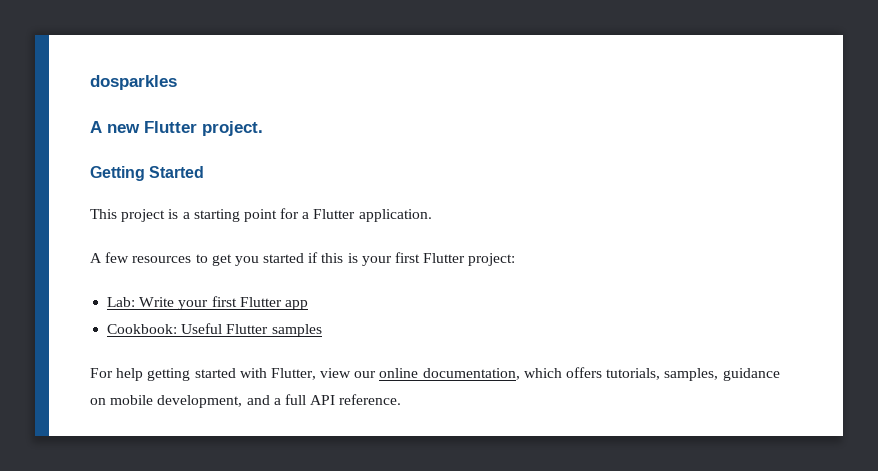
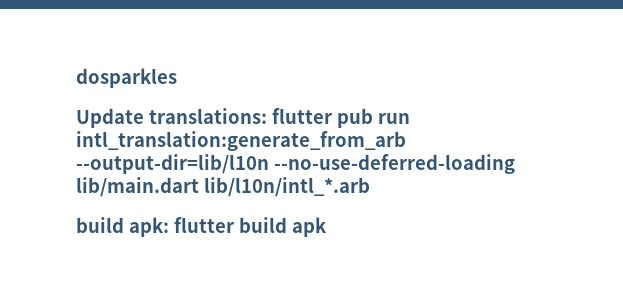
- A new Flutter project.
- Getting Started
- This project is a starting point for a Flutter application.
- A few resources to get you started if this is your first Flutter project:
- Lab: Write your first Flutter app
- Cookbook: Useful Flutter samples
- For help getting started with Flutter, view our online documentation, which offers tutorials, samples, guidance on mobile development, and a full API reference.
+ Update translations: flutter pub run intl_translation:generate_from_arb --output-dir=lib/l10n --no-use-deferred-loading lib/main.dart lib/l10n/intl_*.arb
+ build apk: flutter build apk

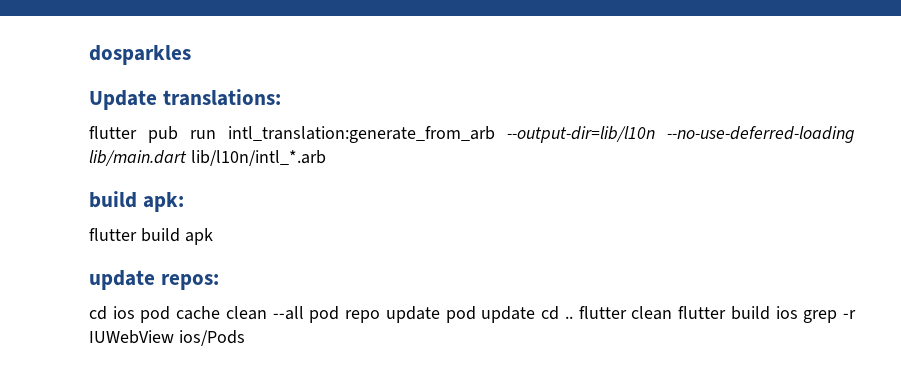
- Update translations: flutter pub run intl_translation:generate_from_arb --output-dir=lib/l10n --no-use-deferred-loading lib/main.dart lib/l10n/intl_*.arb
+ Update translations:
+ flutter pub run intl_translation:generate_from_arb --output-dir=lib/l10n --no-use-deferred-loading lib/main.dart lib/l10n/intl_*.arb
- build apk: flutter build apk
+ build apk:
+ flutter build apk
+ update repos:
+ cd ios pod cache clean --all pod repo update pod update cd .. flutter clean flutter build ios grep -r IUWebView ios/Pods

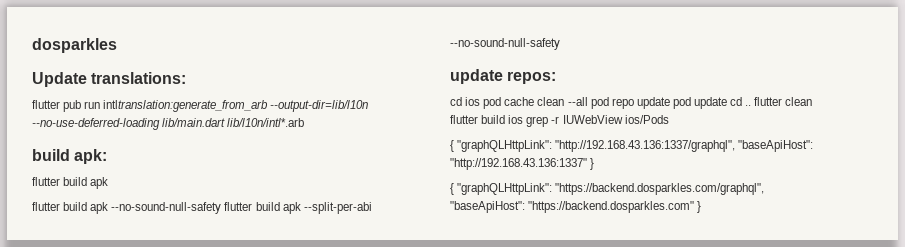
- flutter pub run intl_translation:generate_from_arb --output-dir=lib/l10n --no-use-deferred-loading lib/main.dart lib/l10n/intl_*.arb
+ flutter pub run intltranslation:generate_from_arb --output-dir=lib/l10n --no-use-deferred-loading lib/main.dart lib/l10n/intl*.arb
+ flutter build apk --no-sound-null-safety flutter build apk --split-per-abi --no-sound-null-safety
+ { "graphQLHttpLink": "http://192.168.43.136:1337/graphql", "baseApiHost": "http://192.168.43.136:1337" }
+ { "graphQLHttpLink": "https://backend.dosparkles.com/graphql", "baseApiHost": "https://backend.dosparkles.com" }

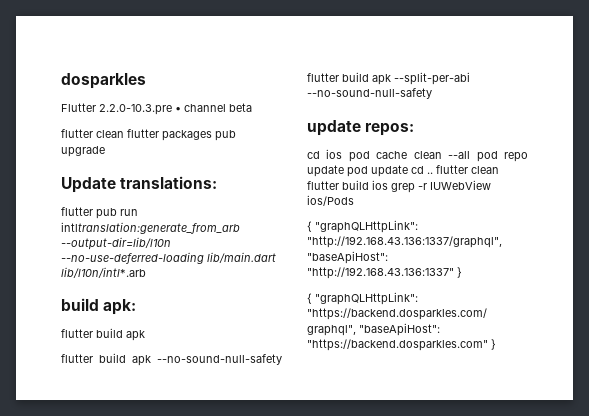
+ Flutter 2.2.0-10.3.pre • channel beta
+ flutter clean flutter packages pub upgrade

